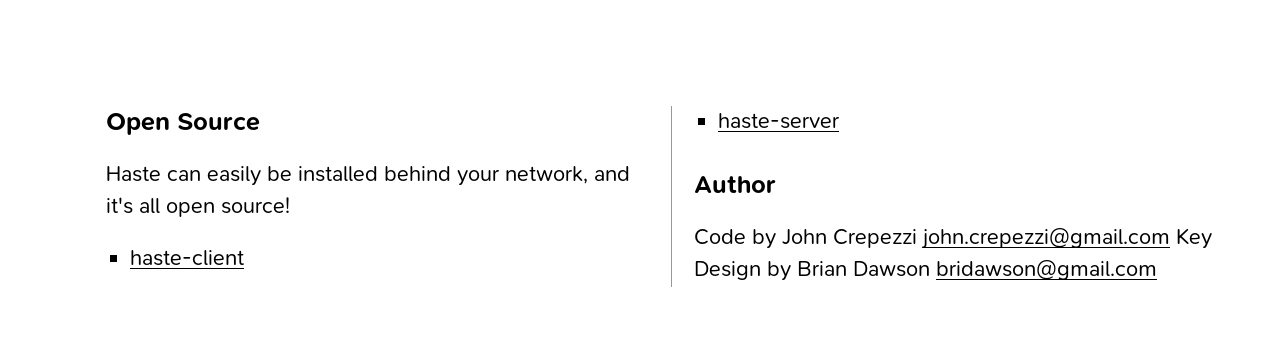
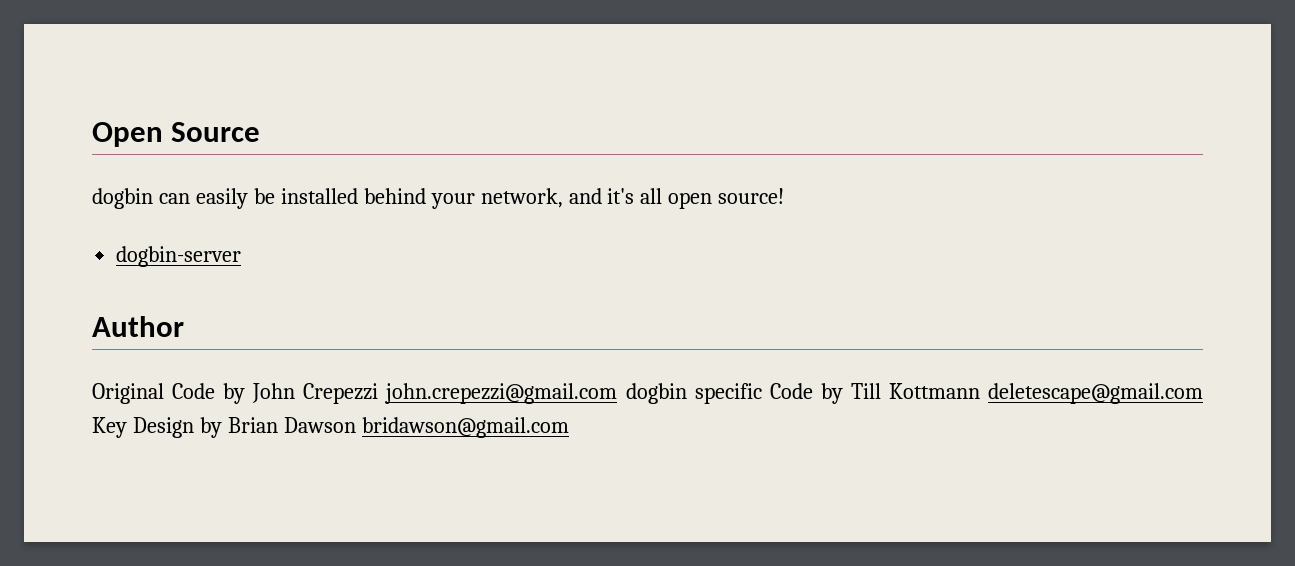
- Haste can easily be installed behind your network, and it's all open source!
+ dogbin can easily be installed behind your network, and it's all open source!
- haste-client
- haste-server
+ dogbin-server
- Code by John Crepezzi john.crepezzi@gmail.com Key Design by Brian Dawson bridawson@gmail.com
+ Original Code by John Crepezzi john.crepezzi@gmail.com dogbin specific Code by Till Kottmann deletescape@gmail.com Key Design by Brian Dawson bridawson@gmail.com

